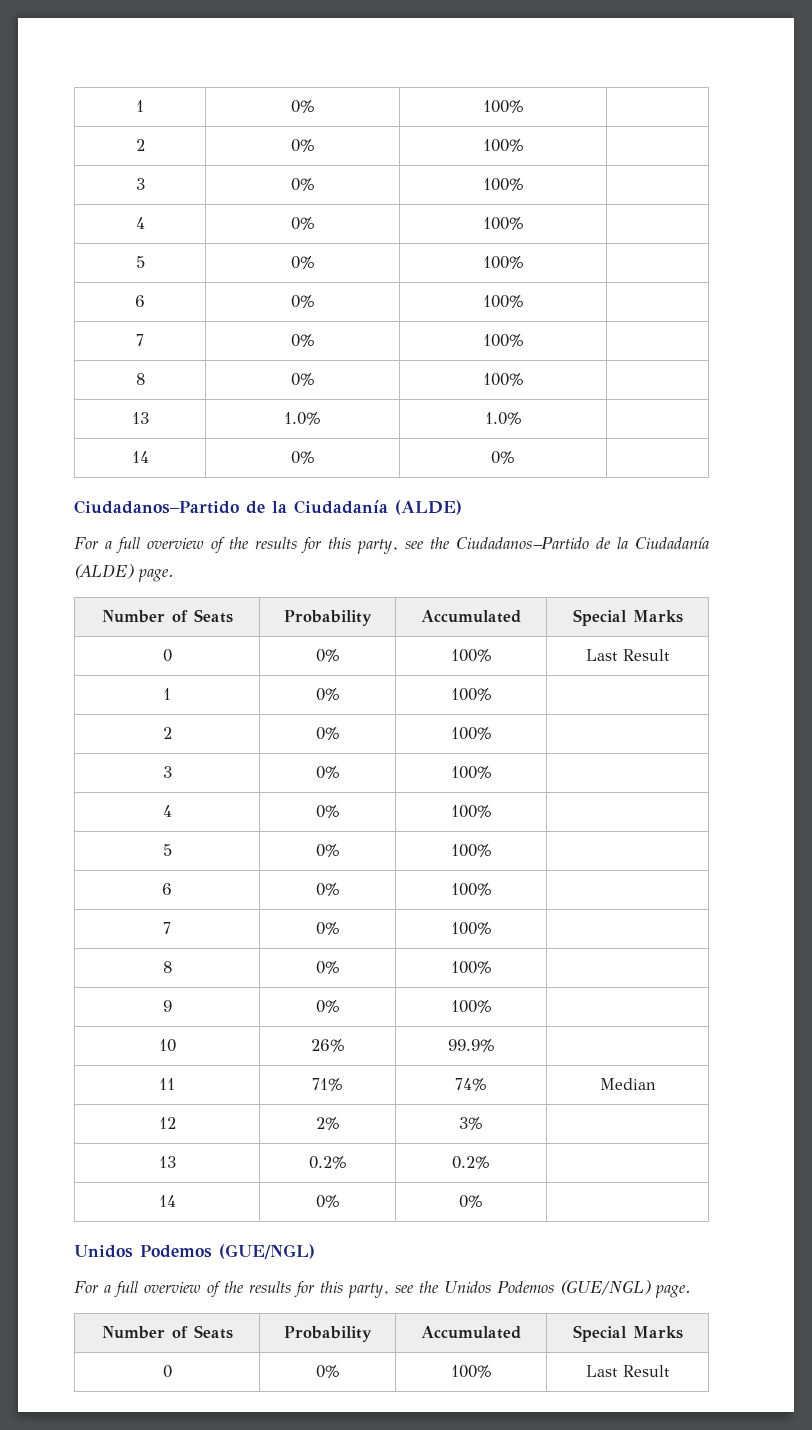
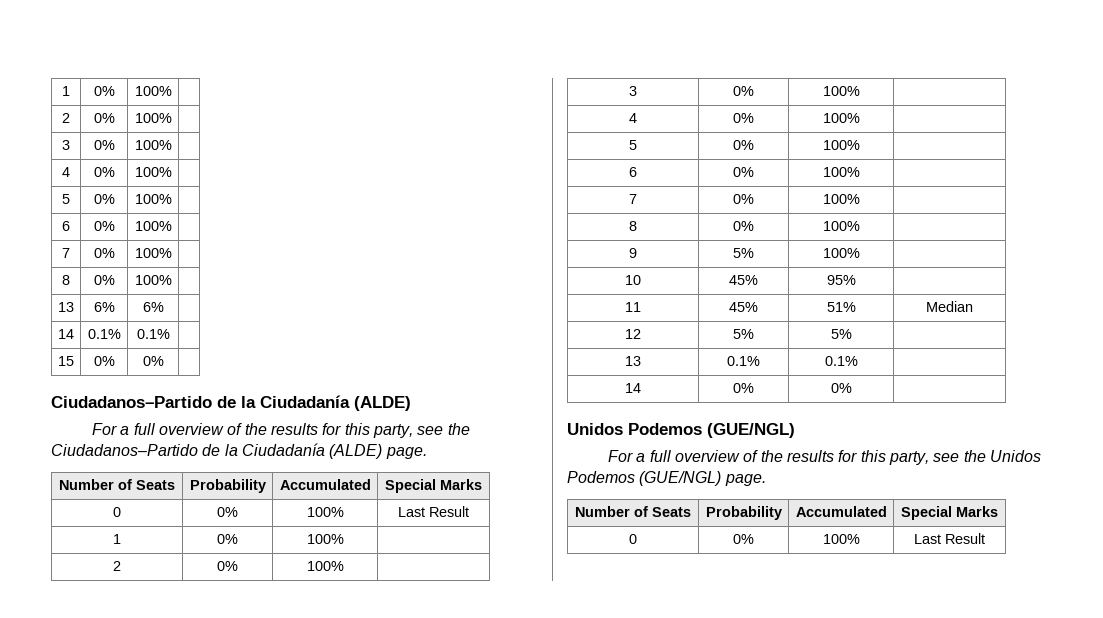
- 13 | 1.0% | 1.0% |
- 14 | 0% | 0% |
+ 13 | 6% | 6% |
+ 14 | 0.1% | 0.1% |
+ 15 | 0% | 0% |
- 9 | 0% | 100% |
+ 9 | 5% | 100% |
- 10 | 26% | 99.9% |
+ 10 | 45% | 95% |
- 11 | 71% | 74% | Median
+ 11 | 45% | 51% | Median
- 12 | 2% | 3% |
- 13 | 0.2% | 0.2% |
+ 12 | 5% | 5% |
+ 13 | 0.1% | 0.1% |

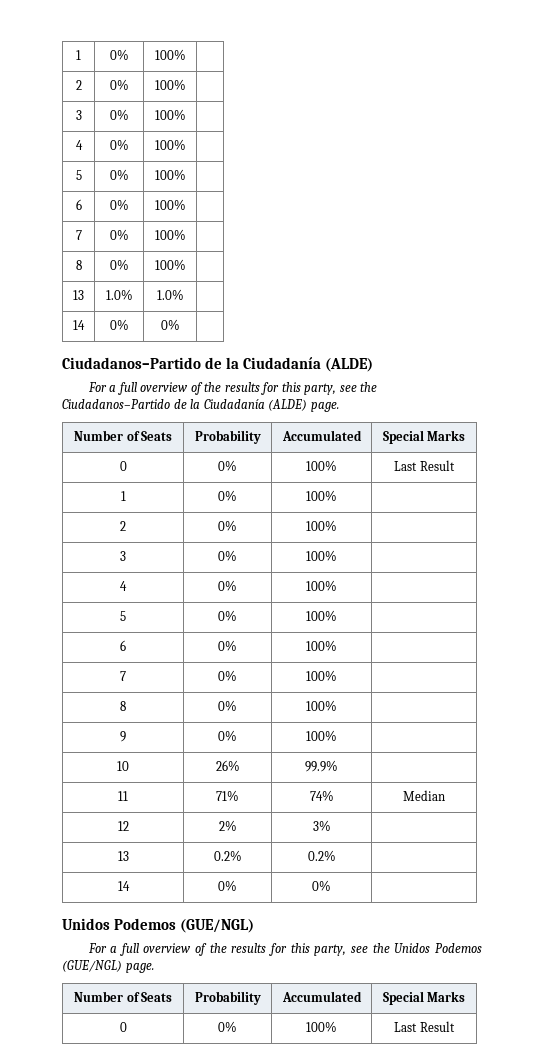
- 13 | 6% | 6% |
- 14 | 0.1% | 0.1% |
- 15 | 0% | 0% |
+ 13 | 1.0% | 1.0% |
+ 14 | 0% | 0% |
- 9 | 5% | 100% |
+ 9 | 0% | 100% |
- 10 | 45% | 95% |
+ 10 | 26% | 99.9% |
- 11 | 45% | 51% | Median
+ 11 | 71% | 74% | Median
- 12 | 5% | 5% |
- 13 | 0.1% | 0.1% |
+ 12 | 2% | 3% |
+ 13 | 0.2% | 0.2% |

